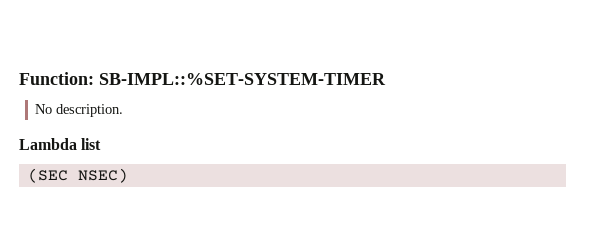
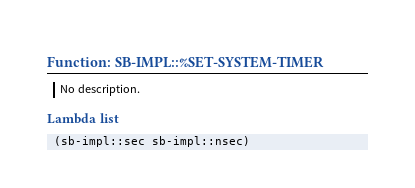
- (SEC NSEC)
+ (sb-impl::sec sb-impl::nsec)

